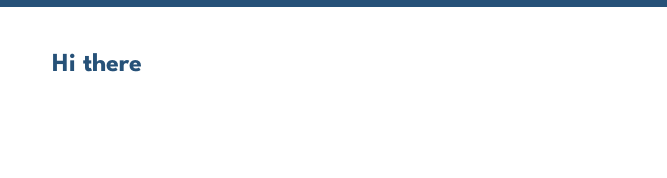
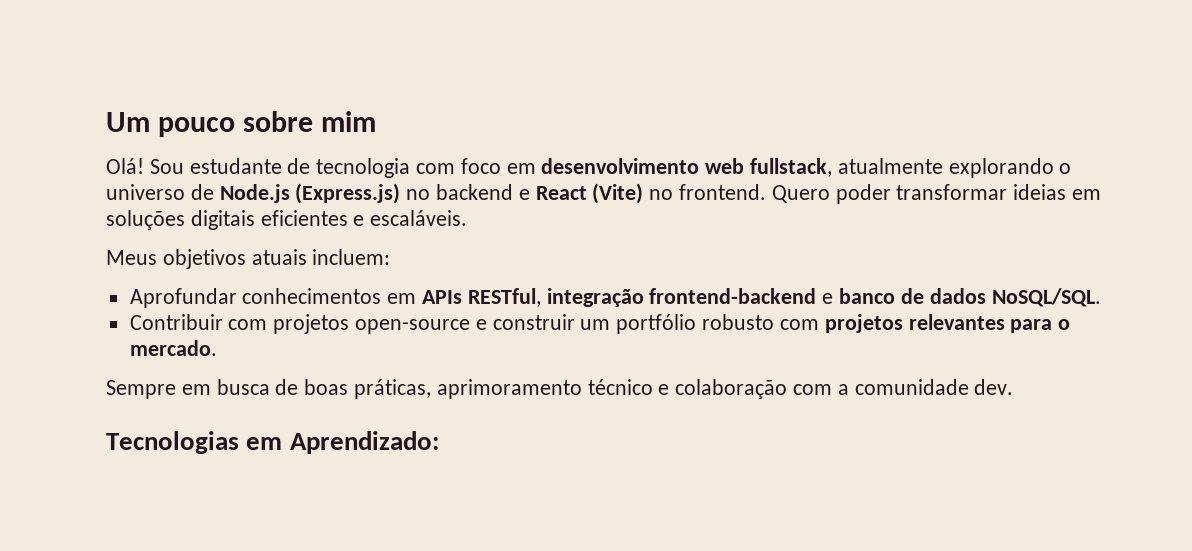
- Hi there
+ Um pouco sobre mim
+ Olá! Sou estudante de tecnologia com foco em desenvolvimento web fullstack, atualmente explorando o universo de Node.js (Express.js) no backend e React (Vite) no frontend. Quero poder transformar ideias em soluções digitais eficientes e escaláveis.
+ Meus objetivos atuais incluem:
+ Aprofundar conhecimentos em APIs RESTful, integração frontend-backend e banco de dados NoSQL/SQL.
+ Contribuir com projetos open-source e construir um portfólio robusto com projetos relevantes para o mercado.
+ Sempre em busca de boas práticas, aprimoramento técnico e colaboração com a comunidade dev.
+ Tecnologias em Aprendizado:

